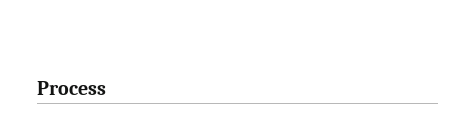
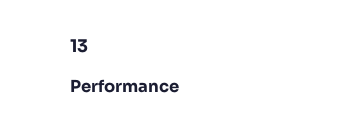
- Process
+ 13
+ Performance

